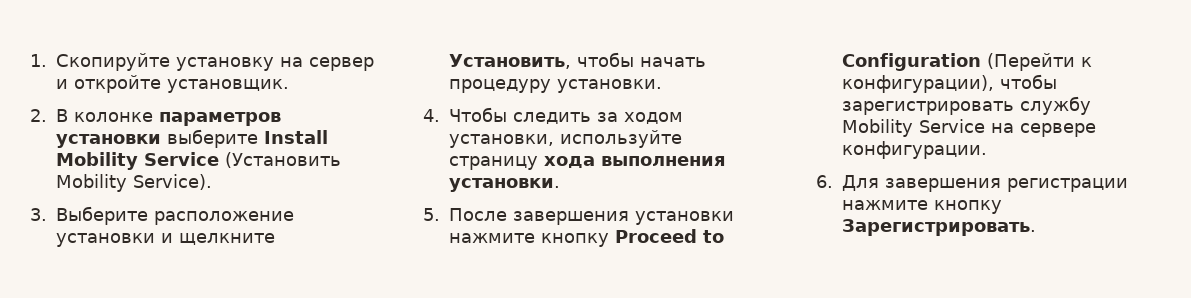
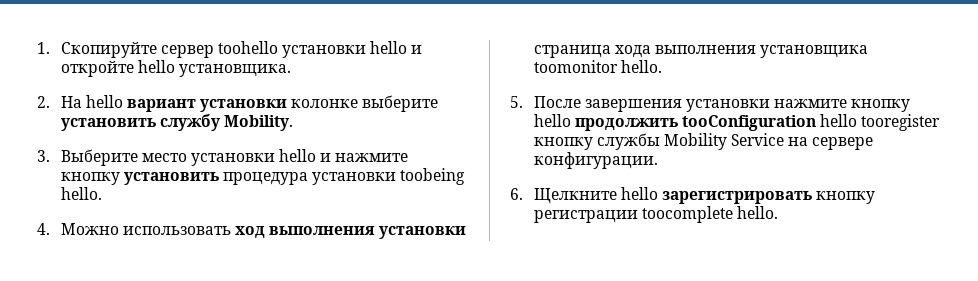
- 1. Скопируйте установку на сервер и откройте установщик.
- 2. В колонке параметров установки выберите Install Mobility Service (Установить Mobility Service).
- 3. Выберите расположение установки и щелкните Установить, чтобы начать процедуру установки.
- 4. Чтобы следить за ходом установки, используйте страницу хода выполнения установки.
+ 1. Скопируйте сервер toohello установки hello и откройте hello установщика.
+ 2. На hello вариант установки колонке выберите установить службу Mobility.
+ 3. Выберите место установки hello и нажмите кнопку установить процедура установки toobeing hello.
+ 4. Можно использовать ход выполнения установки страница хода выполнения установщика toomonitor hello.
- 5. После завершения установки нажмите кнопку Proceed to Configuration (Перейти к конфигурации), чтобы зарегистрировать службу Mobility Service на сервере конфигурации.
+ 5. После завершения установки нажмите кнопку hello продолжить tooConfiguration hello tooregister кнопку службы Mobility Service на сервере конфигурации.
- 6. Для завершения регистрации нажмите кнопку Зарегистрировать.
+ 6. Щелкните hello зарегистрировать кнопку регистрации toocomplete hello.

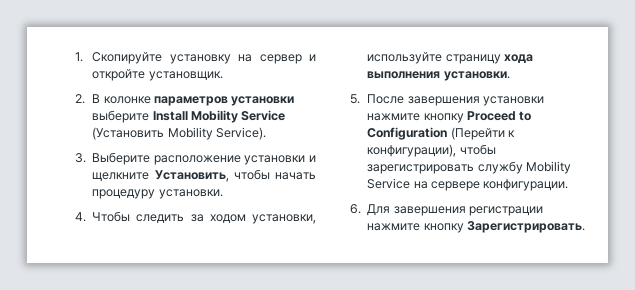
- 1. Скопируйте сервер toohello установки hello и откройте hello установщика.
- 2. На hello вариант установки колонке выберите установить службу Mobility.
- 3. Выберите место установки hello и нажмите кнопку установить процедура установки toobeing hello.
- 4. Можно использовать ход выполнения установки страница хода выполнения установщика toomonitor hello.
+ 1. Скопируйте установку на сервер и откройте установщик.
+ 2. В колонке параметров установки выберите Install Mobility Service (Установить Mobility Service).
+ 3. Выберите расположение установки и щелкните Установить, чтобы начать процедуру установки.
+ 4. Чтобы следить за ходом установки, используйте страницу хода выполнения установки.
- 5. После завершения установки нажмите кнопку hello продолжить tooConfiguration hello tooregister кнопку службы Mobility Service на сервере конфигурации.
+ 5. После завершения установки нажмите кнопку Proceed to Configuration (Перейти к конфигурации), чтобы зарегистрировать службу Mobility Service на сервере конфигурации.
- 6. Щелкните hello зарегистрировать кнопку регистрации toocomplete hello.
+ 6. Для завершения регистрации нажмите кнопку Зарегистрировать.

